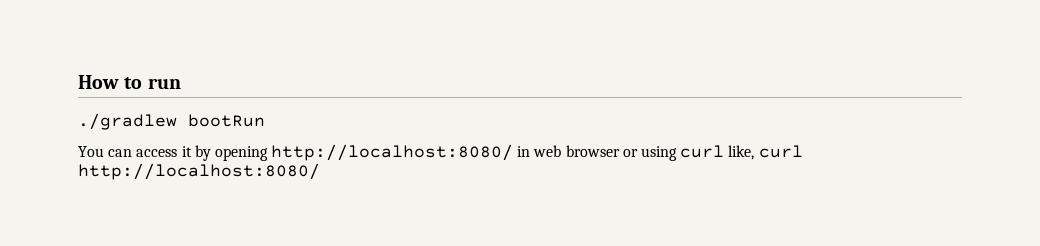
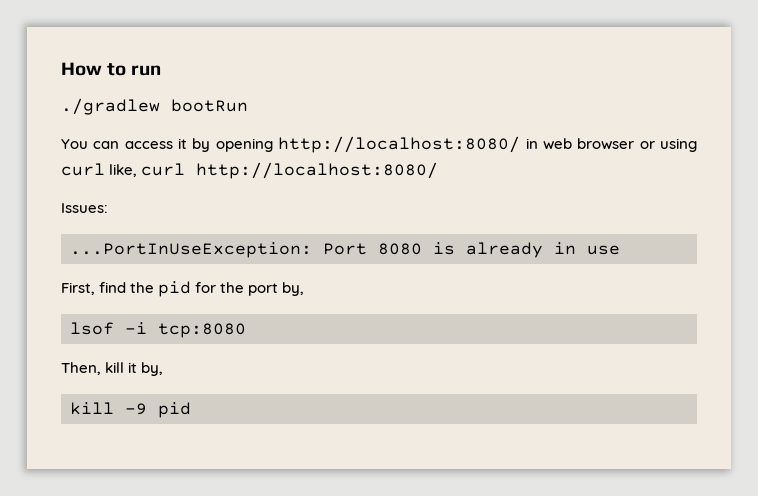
+ Issues:
+ ...PortInUseException: Port 8080 is already in use
+ First, find the pid for the port by,
+ lsof -i tcp:8080
+ Then, kill it by,
+ kill -9 pid

